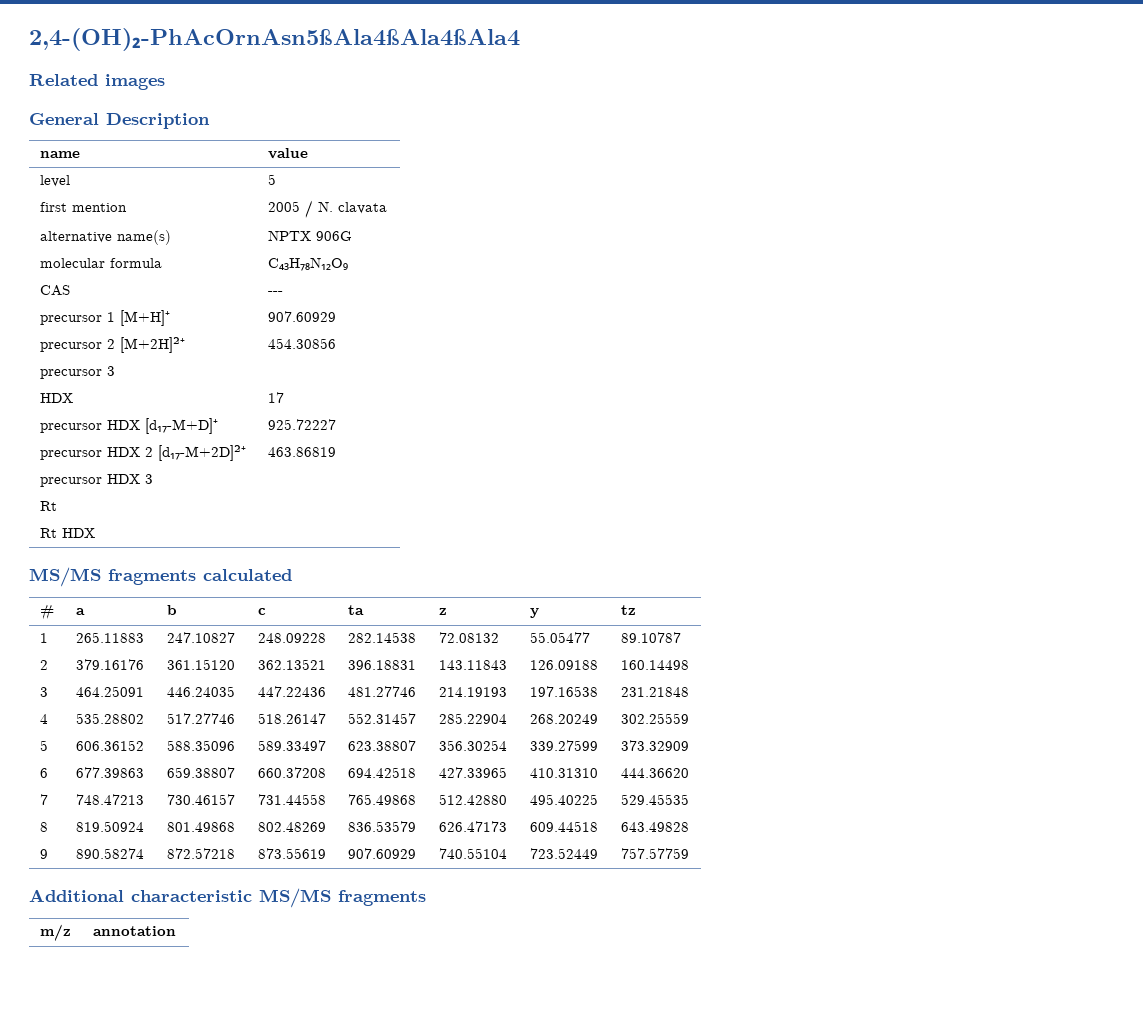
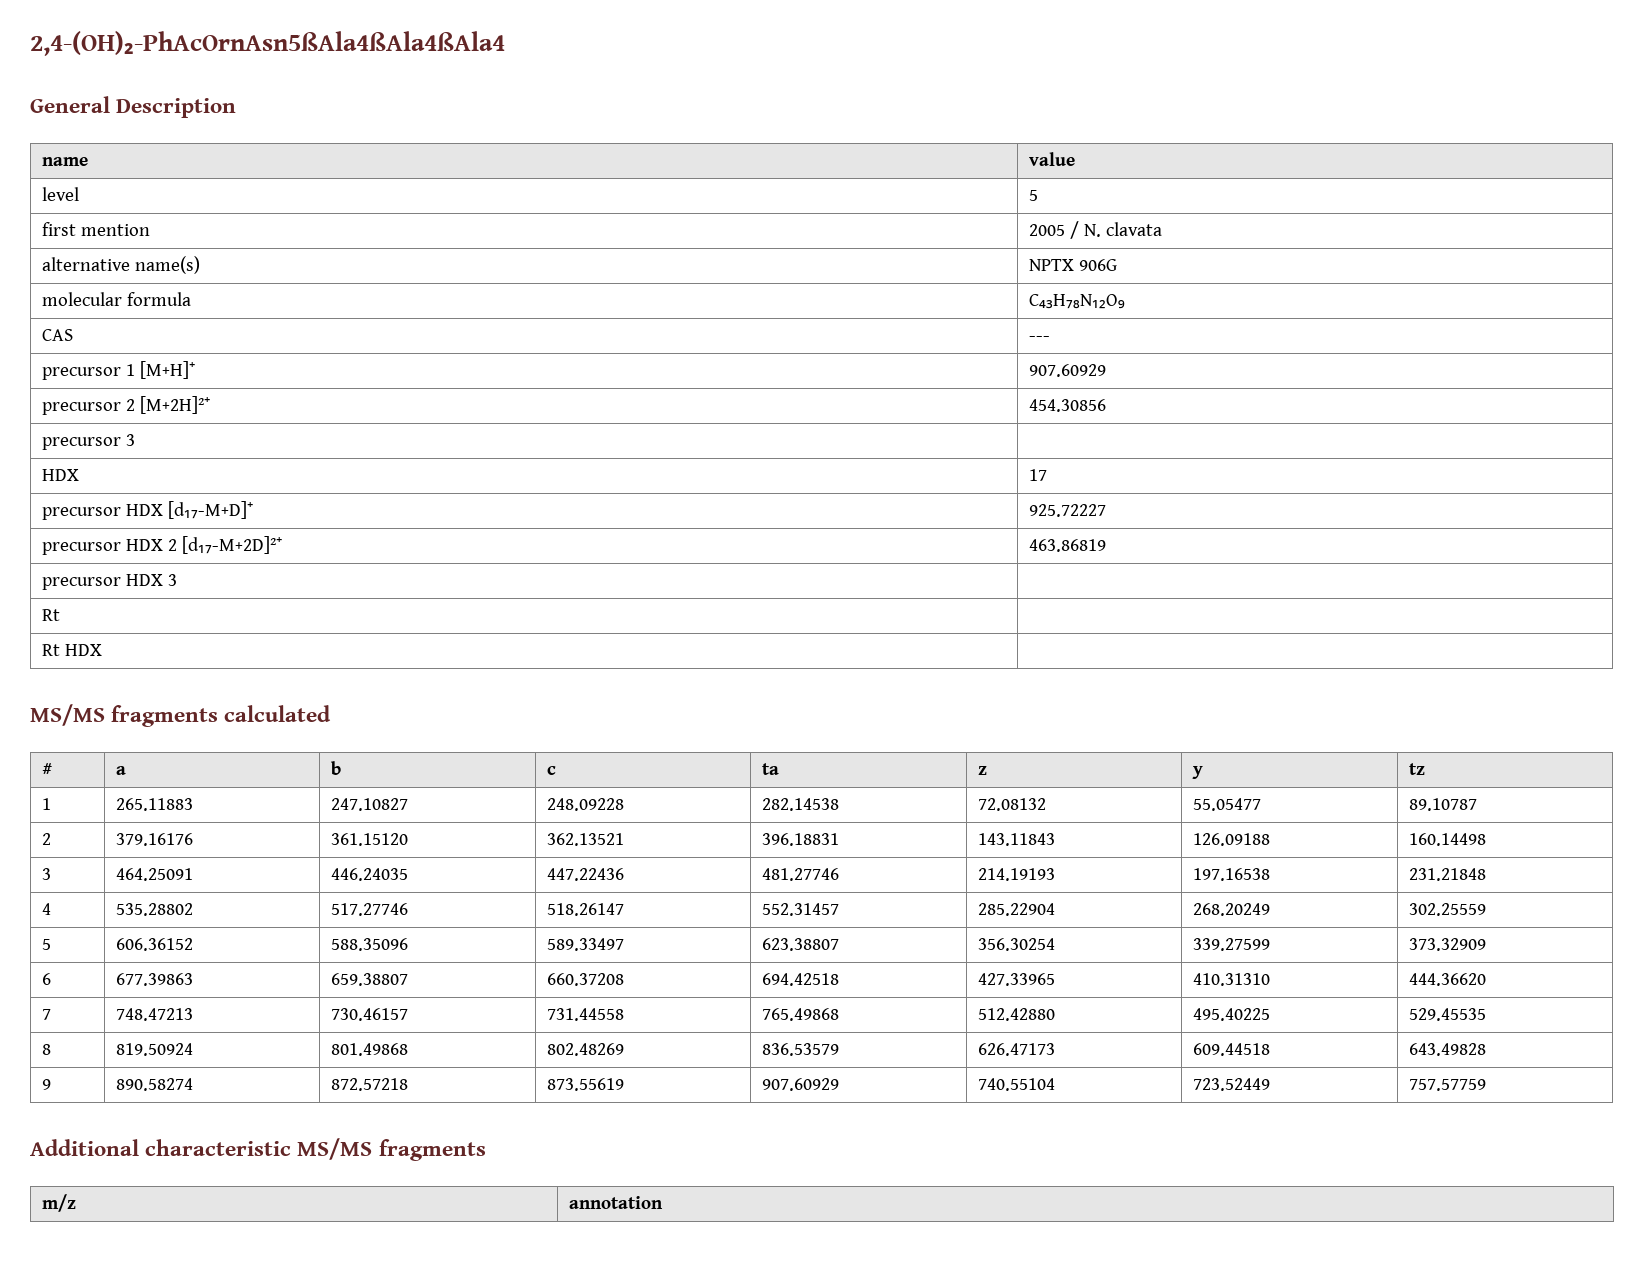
- Related images

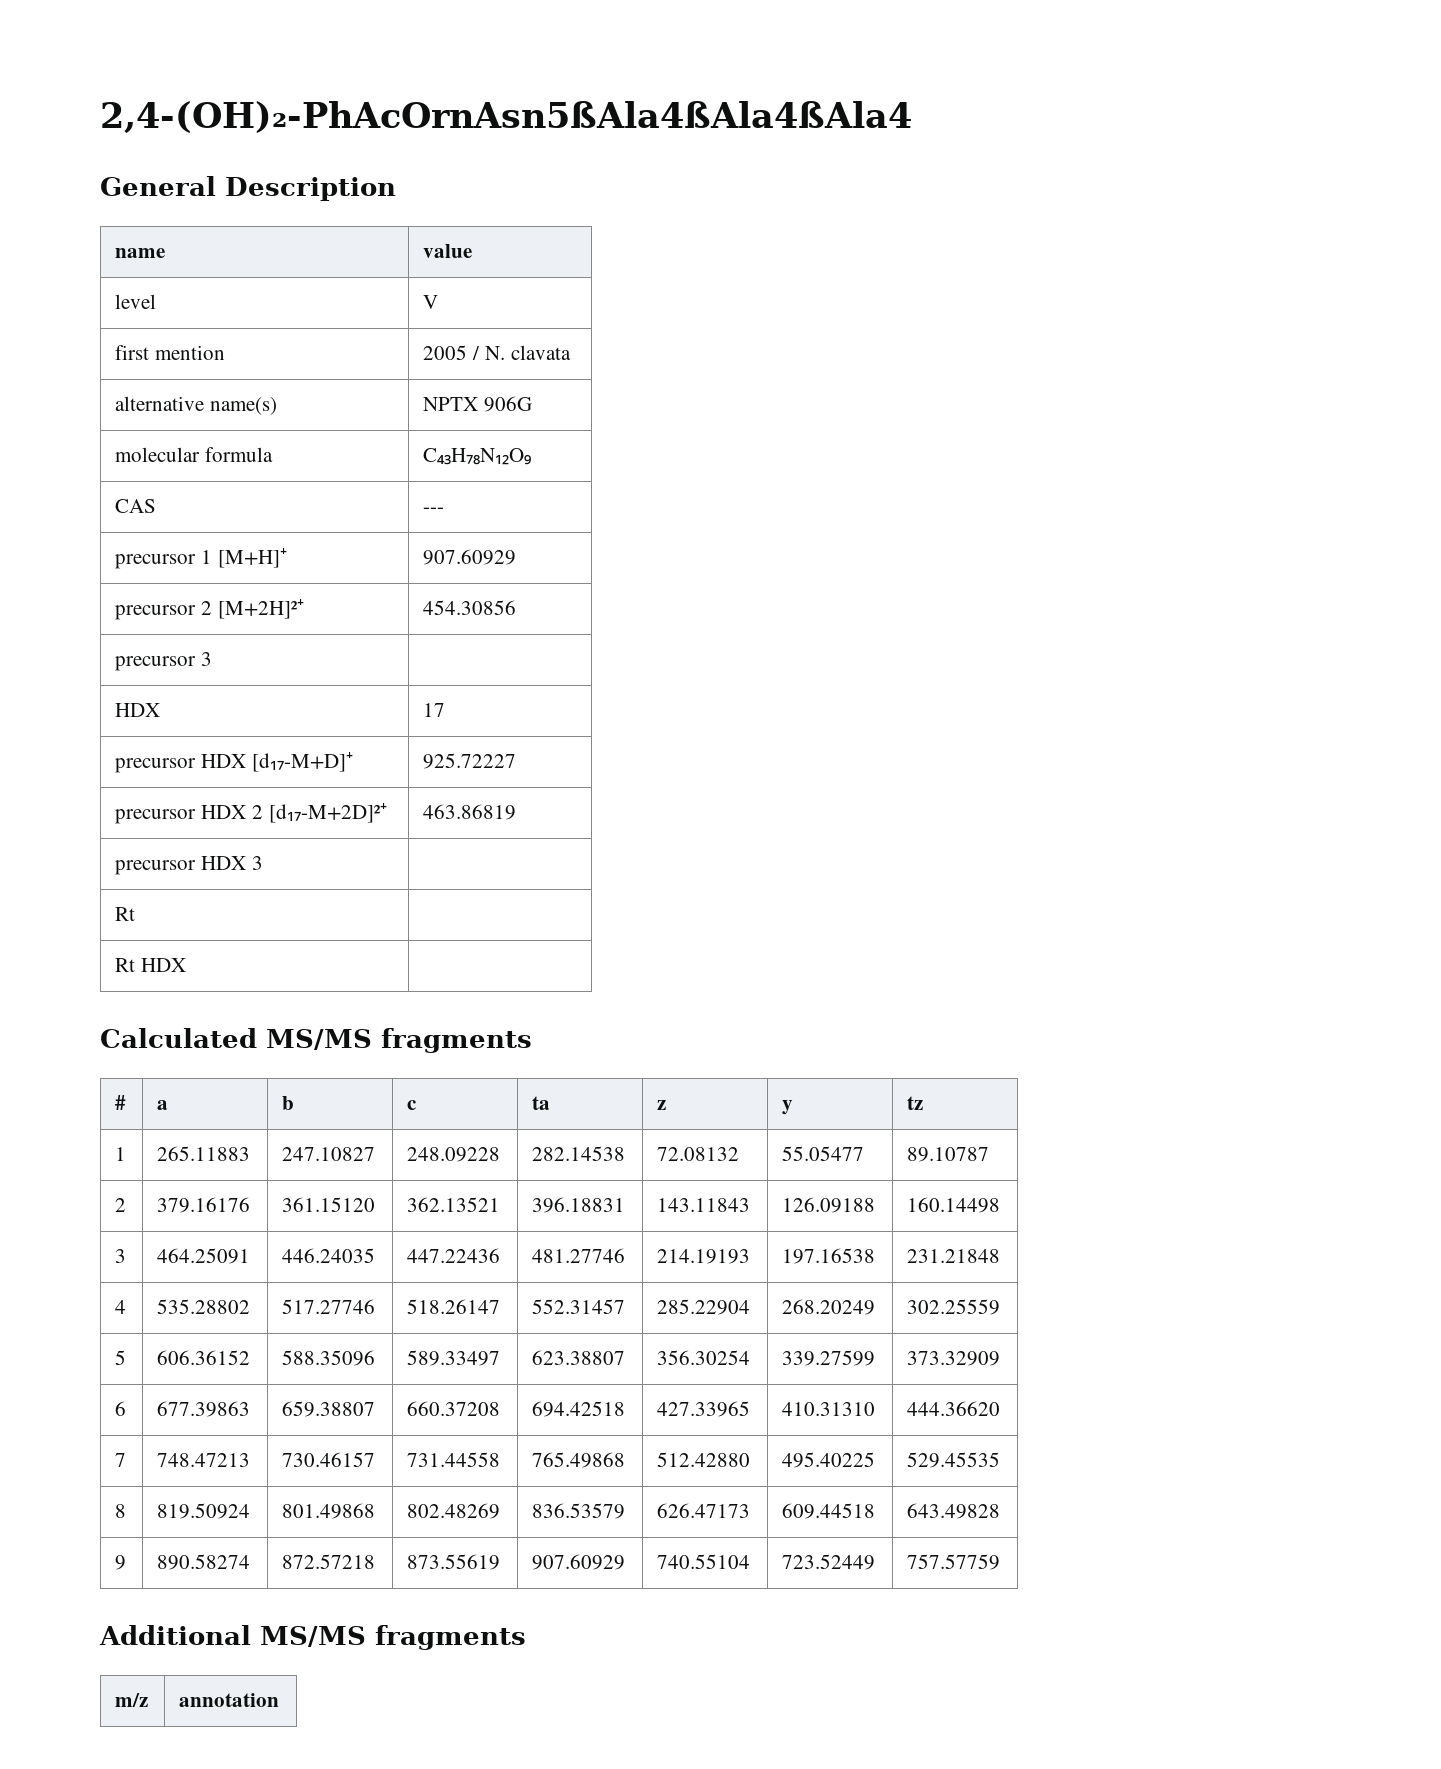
- level | 5
+ level | V
- MS/MS fragments calculated
+ Calculated MS/MS fragments
- Additional characteristic MS/MS fragments
+ Additional MS/MS fragments

